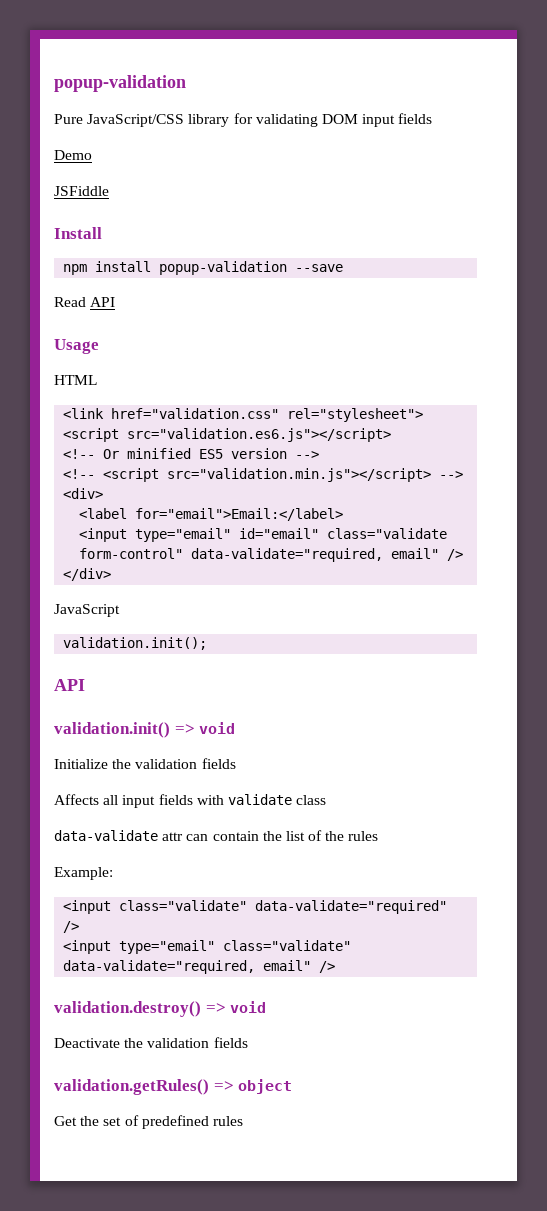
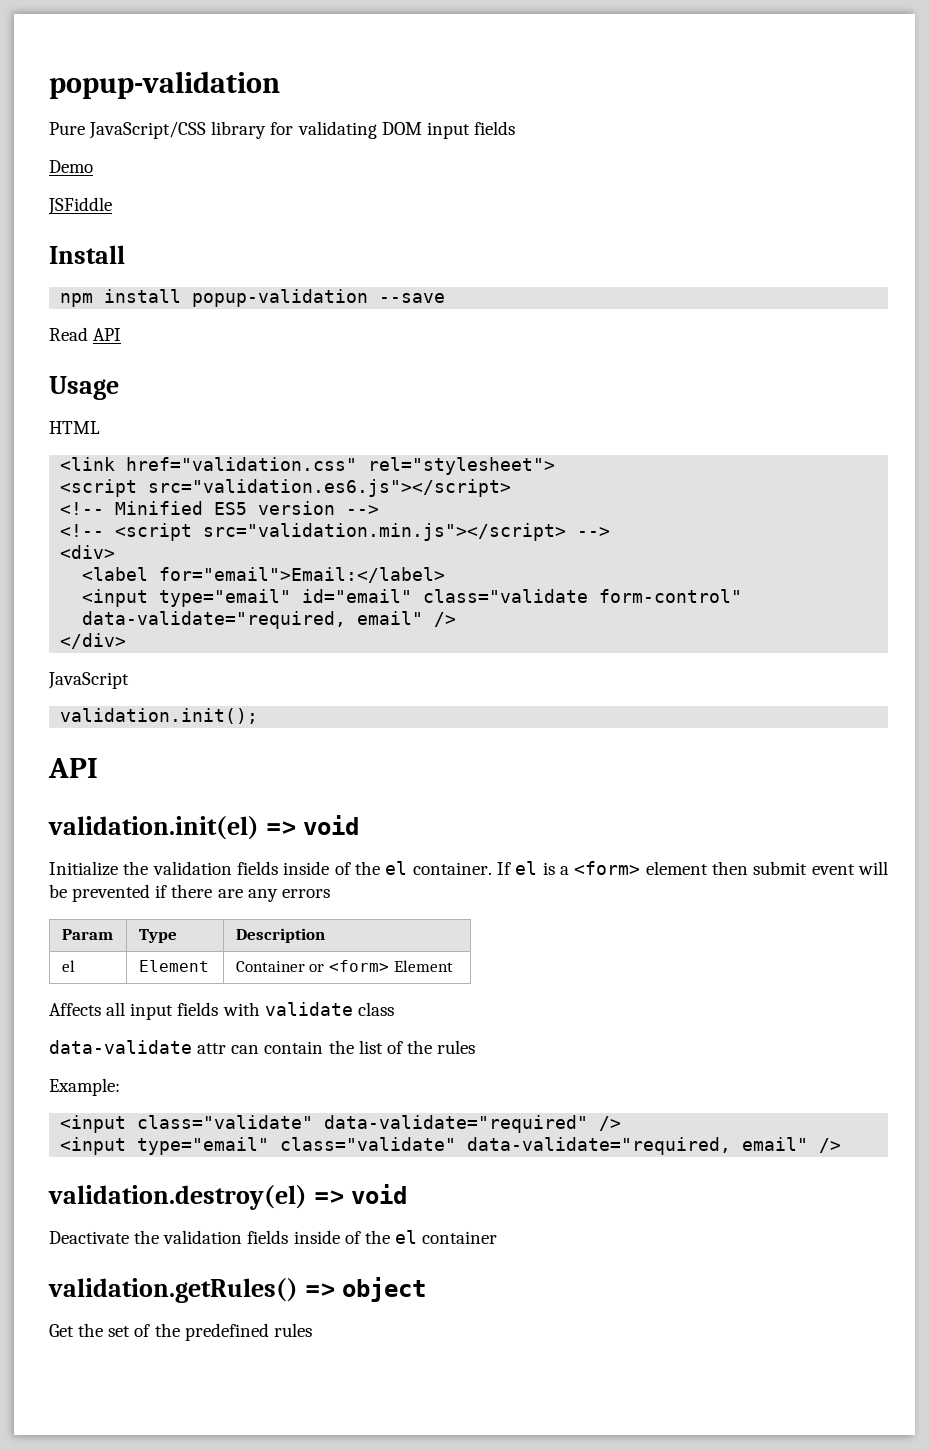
- <!-- Or minified ES5 version -->
+ <!-- Minified ES5 version -->
- validation.init() => void
+ validation.init(el) => void
- Initialize the validation fields
+ Initialize the validation fields inside of the el container. If el is a <form> element then submit event will be prevented if there are any errors
+ Param | Type | Description
+ el | Element | Container or <form> Element
- validation.destroy() => void
+ validation.destroy(el) => void
- Deactivate the validation fields
+ Deactivate the validation fields inside of the el container
- Get the set of predefined rules
+ Get the set of the predefined rules

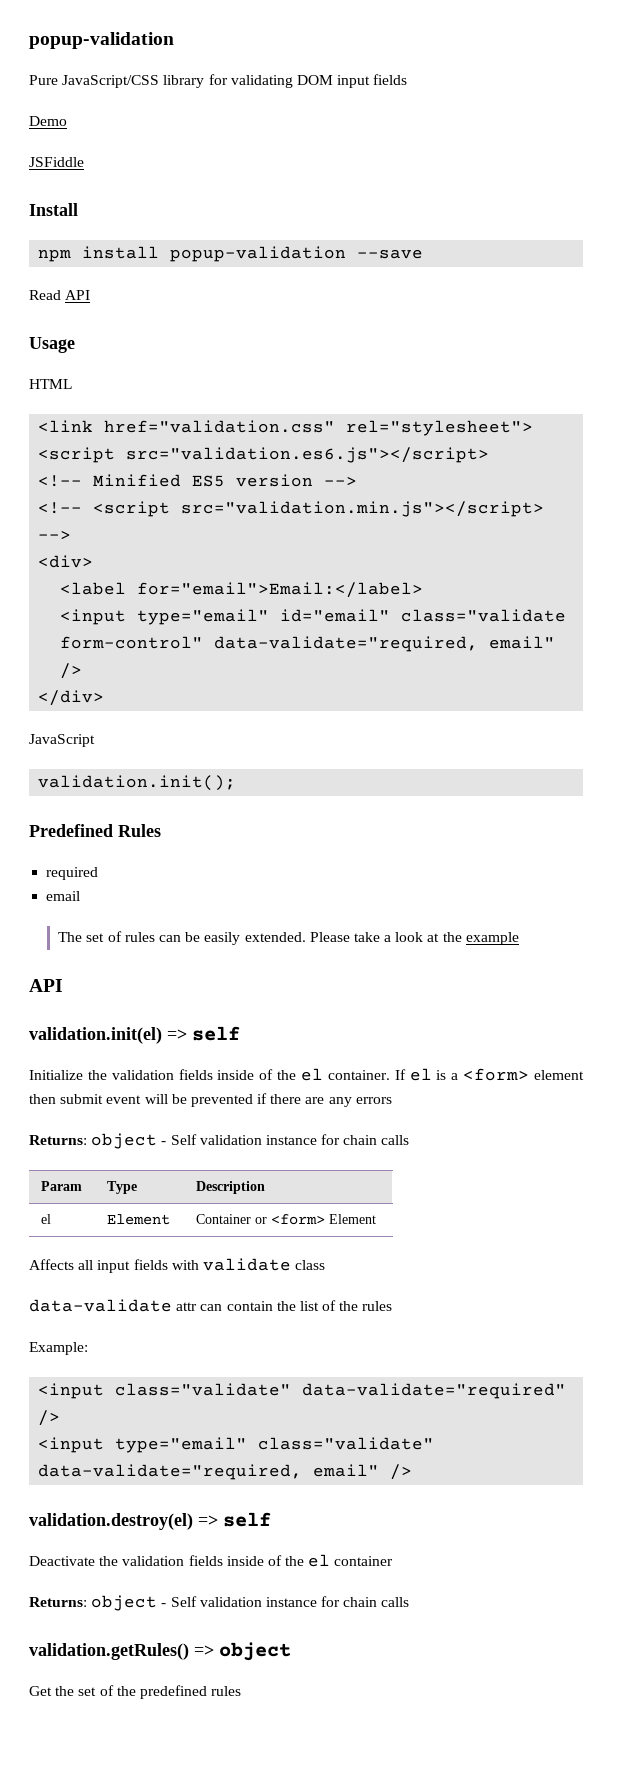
+ Predefined Rules
+ required
+ email
+ The set of rules can be easily extended. Please take a look at the example
- validation.init(el) => void
+ validation.init(el) => self
  If el is a <form> element then submit event will be prevented if there are any errors
+ Returns: object - Self validation instance for chain calls
- validation.destroy(el) => void
+ validation.destroy(el) => self
  Deactivate the validation fields inside of the el container
+ Returns: object - Self validation instance for chain calls

